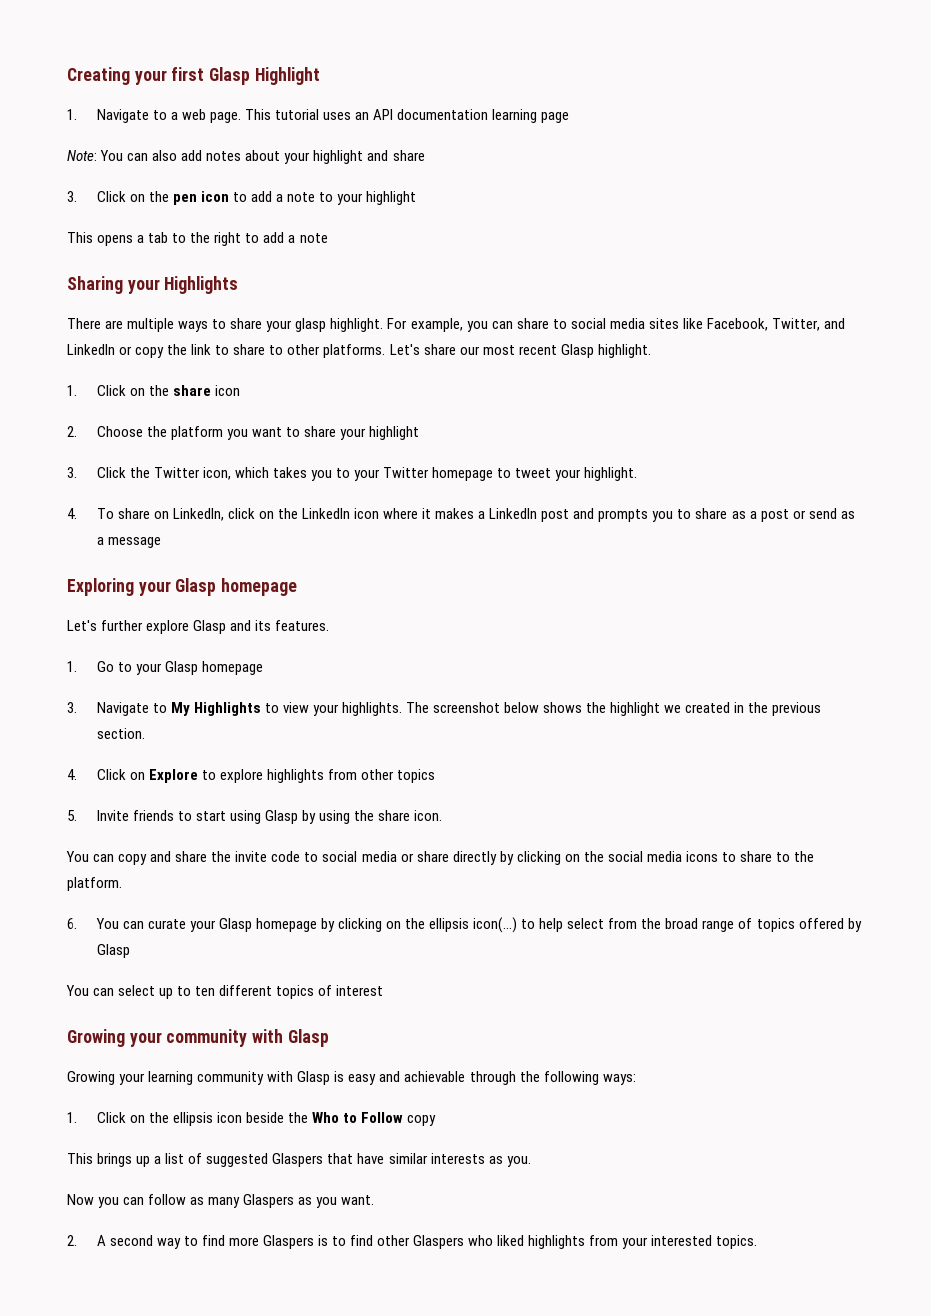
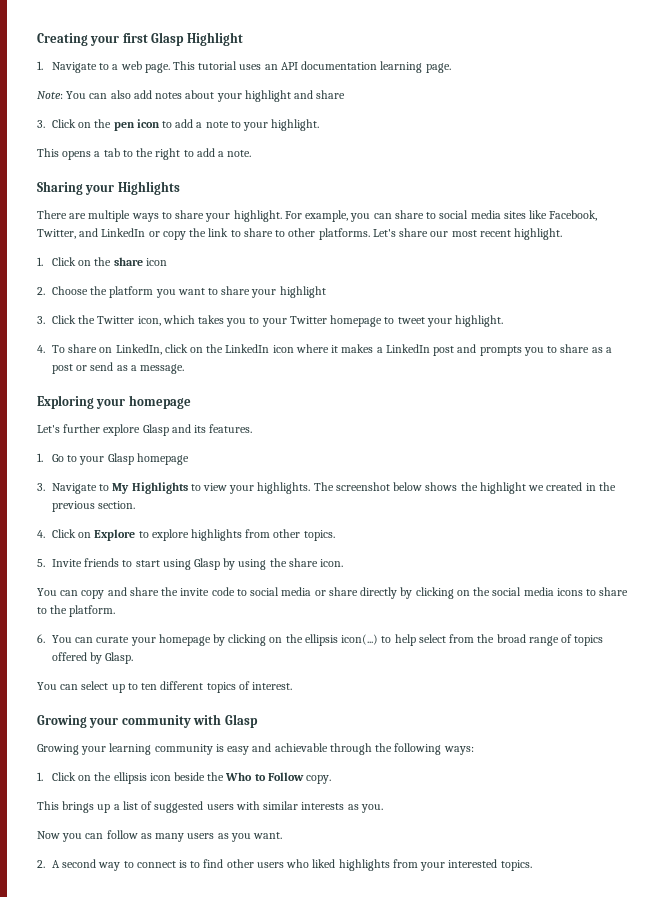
- This tutorial uses an API documentation learning page
+ This tutorial uses an API documentation learning page.
- 3. Click on the pen icon to add a note to your highlight
+ 3. Click on the pen icon to add a note to your highlight.
- This opens a tab to the right to add a note
+ This opens a tab to the right to add a note.
- There are multiple ways to share your glasp highlight.
+ There are multiple ways to share your highlight.
- Let's share our most recent Glasp highlight.
+ Let's share our most recent highlight.
- 4. To share on LinkedIn, click on the LinkedIn icon where it makes a LinkedIn post and prompts you to share as a post or send as a message
+ 4. To share on LinkedIn, click on the LinkedIn icon where it makes a LinkedIn post and prompts you to share as a post or send as a message.
- Exploring your Glasp homepage
+ Exploring your homepage
- 4. Click on Explore to explore highlights from other topics
+ 4. Click on Explore to explore highlights from other topics.
- 6. You can curate your Glasp homepage by clicking on the ellipsis icon(...) to help select from the broad range of topics offered by Glasp
+ 6. You can curate your homepage by clicking on the ellipsis icon(...) to help select from the broad range of topics offered by Glasp.
- You can select up to ten different topics of interest
+ You can select up to ten different topics of interest.
- Growing your learning community with Glasp is easy and achievable through the following ways:
+ Growing your learning community is easy and achievable through the following ways:
- 1. Click on the ellipsis icon beside the Who to Follow copy
+ 1. Click on the ellipsis icon beside the Who to Follow copy.
- This brings up a list of suggested Glaspers that have similar interests as you.
+ This brings up a list of suggested users with similar interests as you.
- Now you can follow as many Glaspers as you want.
+ Now you can follow as many users as you want.
- 2. A second way to find more Glaspers is to find other Glaspers who liked highlights from your interested topics.
+ 2. A second way to connect is to find other users who liked highlights from your interested topics.

